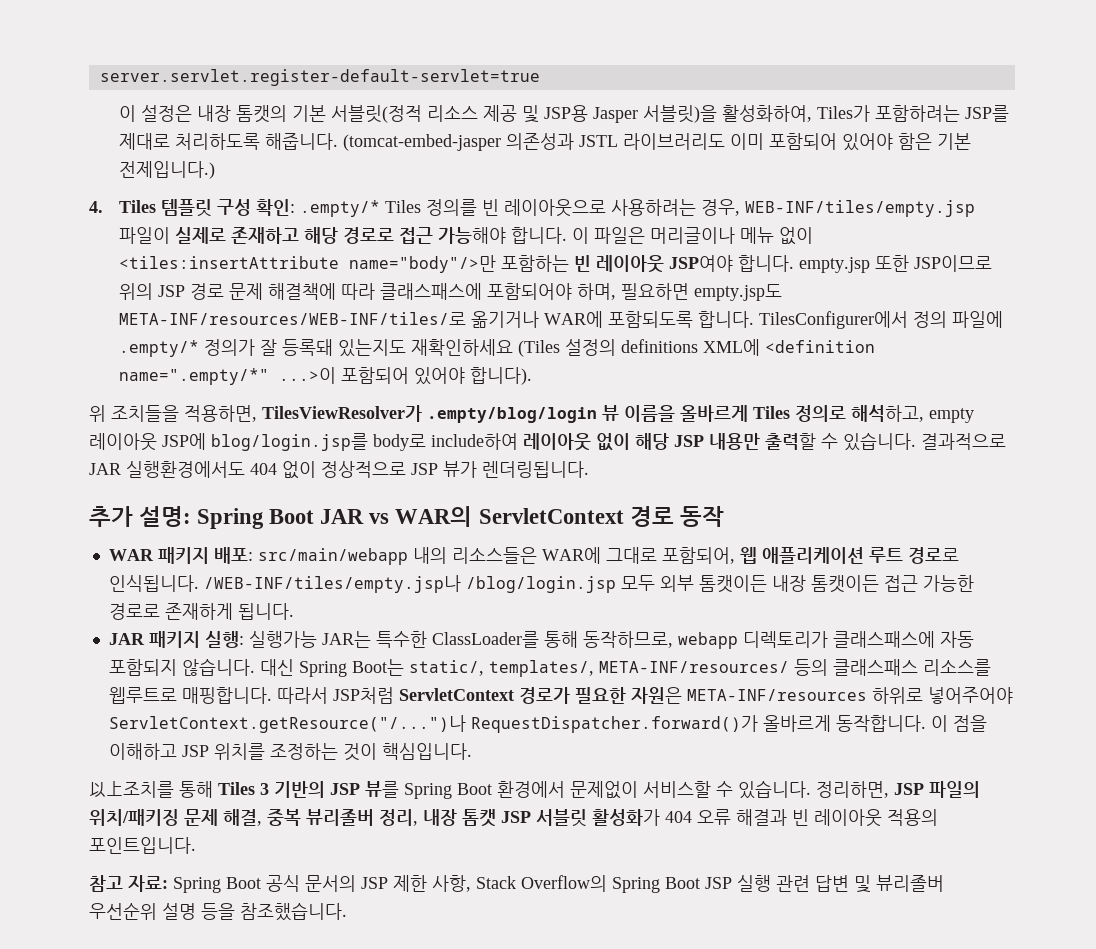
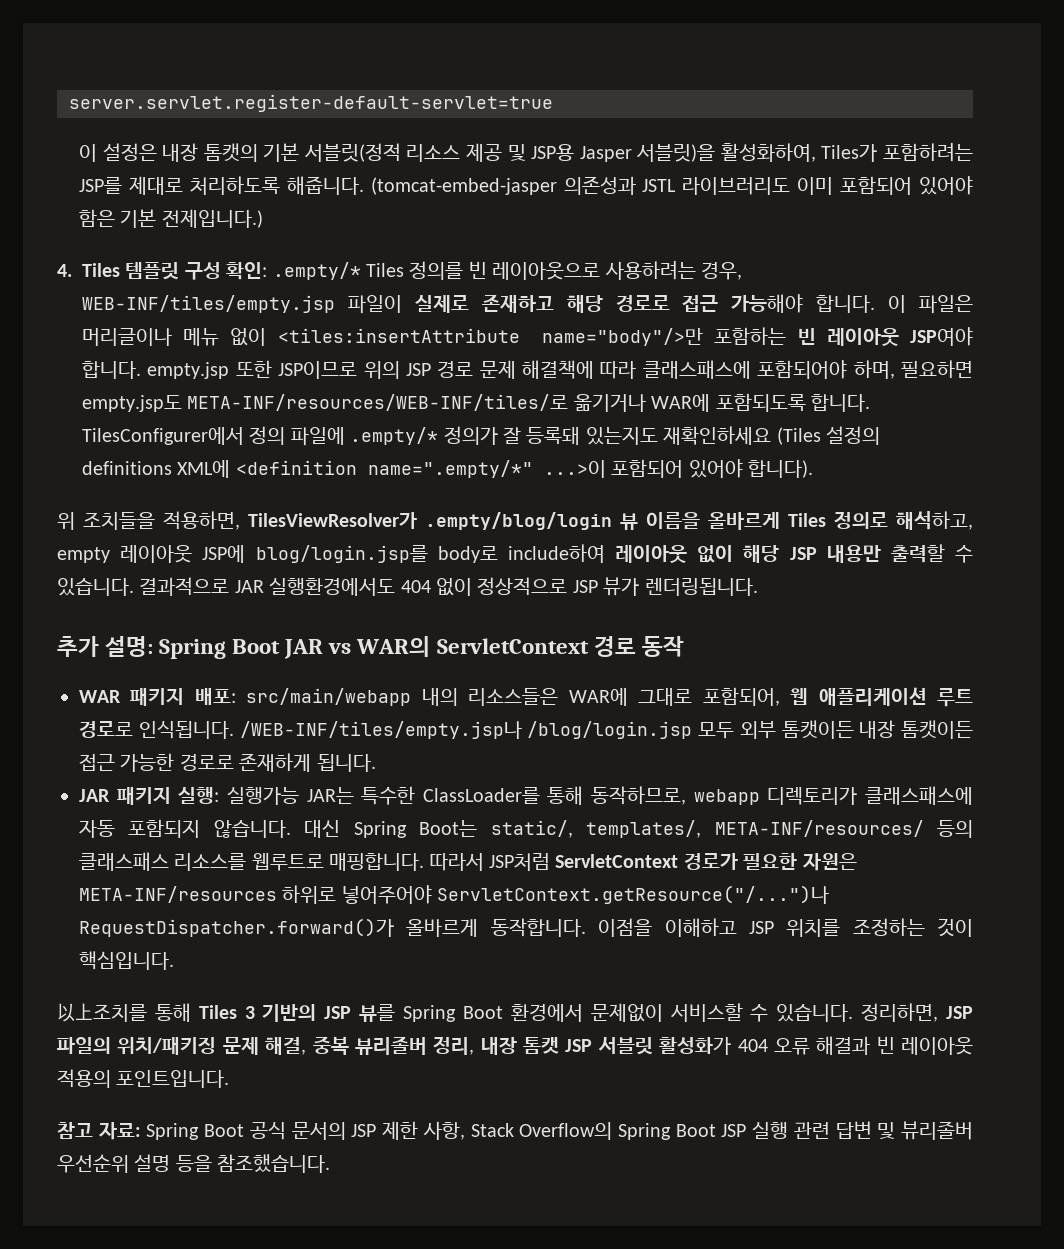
- 이 점을 이해하고 JSP 위치를 조정하는 것이 핵심입니다.
+ 이점을 이해하고 JSP 위치를 조정하는 것이 핵심입니다.

